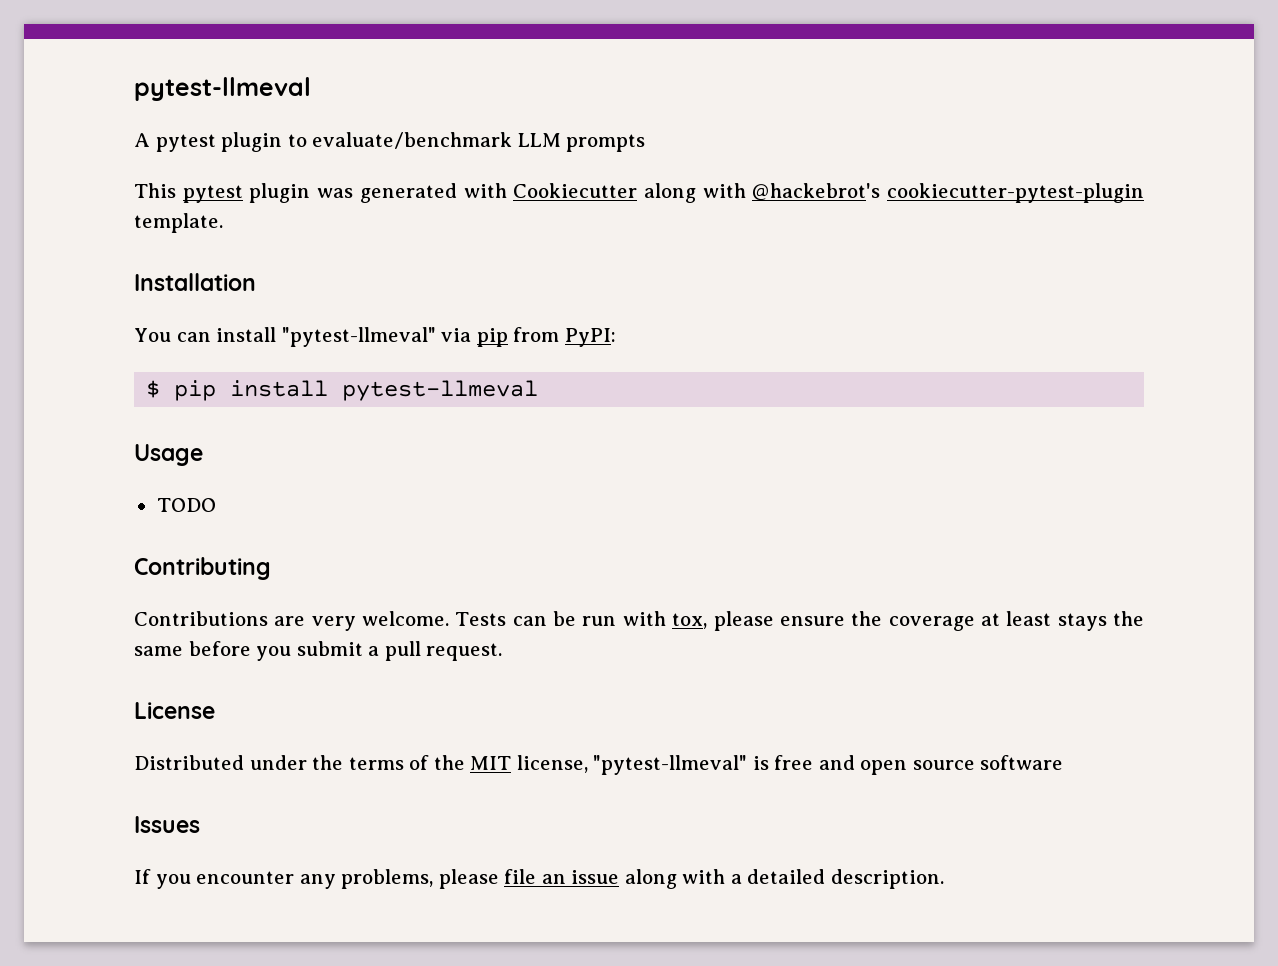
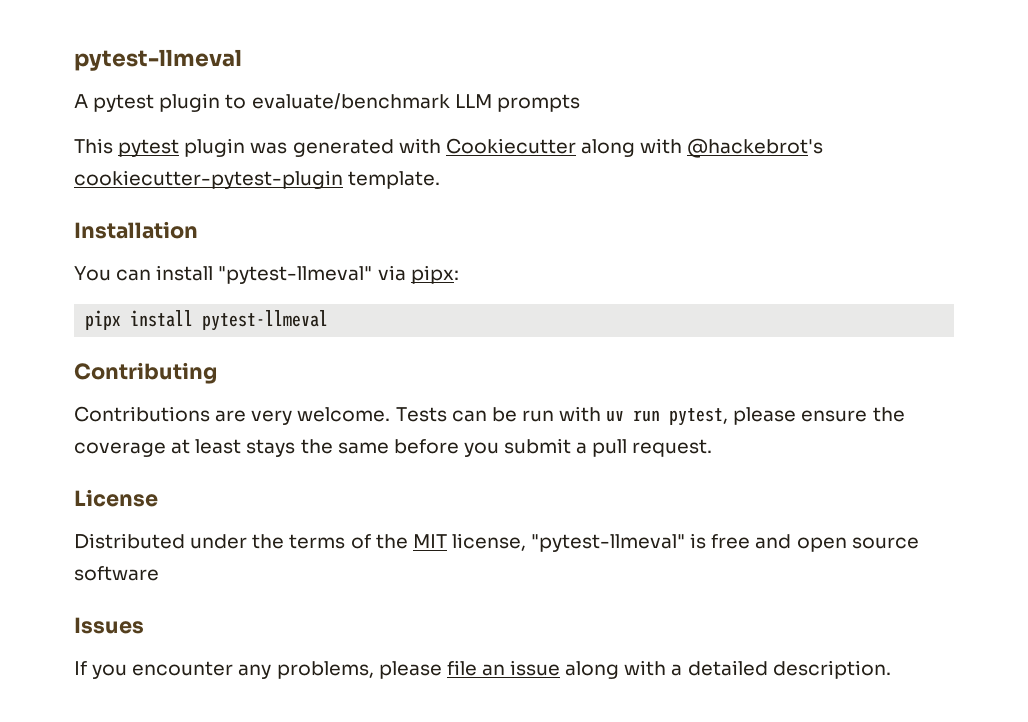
- You can install "pytest-llmeval" via pip from PyPI:
- $ pip install pytest-llmeval
+ You can install "pytest-llmeval" via pipx:
+ pipx install pytest-llmeval
- Usage
- TODO
- Tests can be run with tox, please ensure the coverage at least stays the same before you submit a pull request.
+ Tests can be run with uv run pytest, please ensure the coverage at least stays the same before you submit a pull request.

